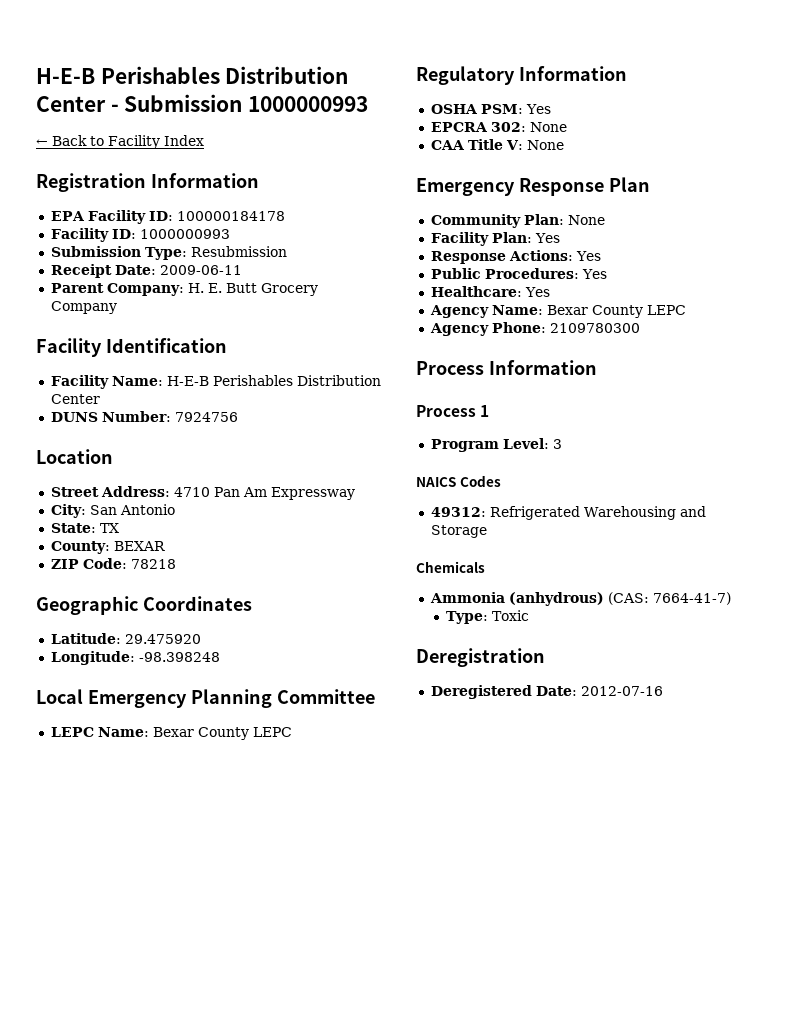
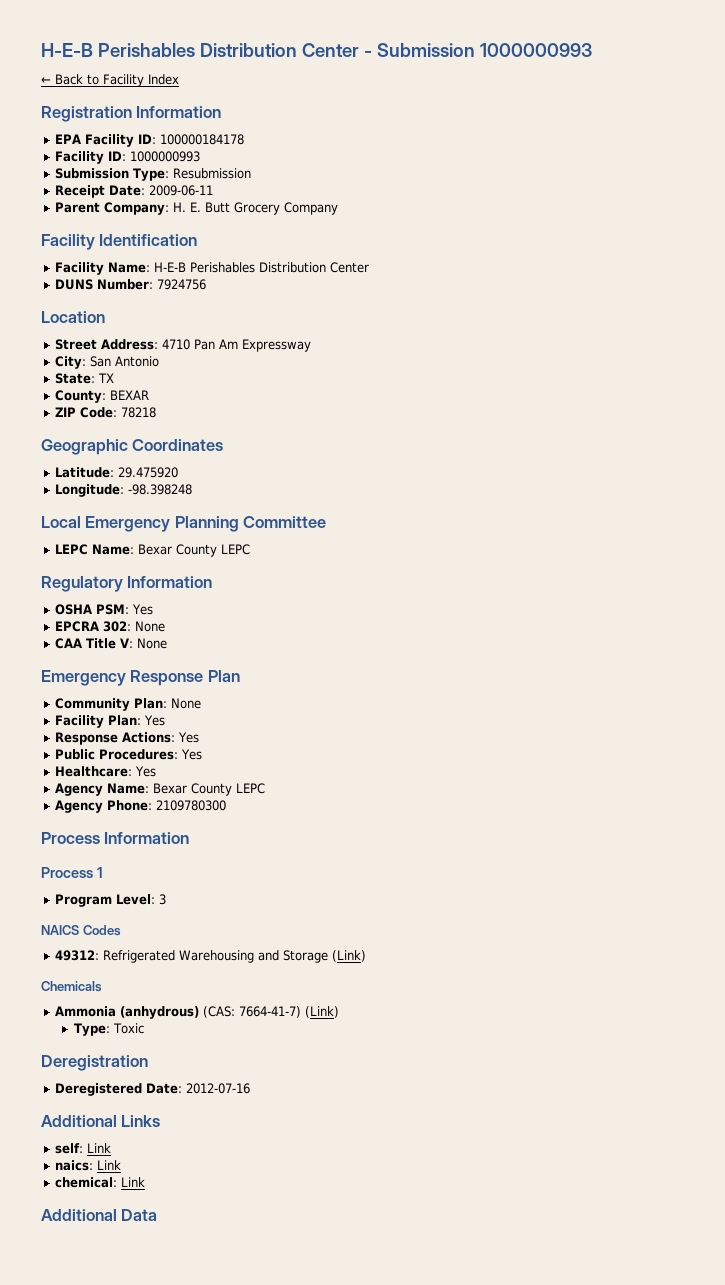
- 49312: Refrigerated Warehousing and Storage
+ 49312: Refrigerated Warehousing and Storage (Link)
- Ammonia (anhydrous) (CAS: 7664-41-7)
+ Ammonia (anhydrous) (CAS: 7664-41-7) (Link)
+ Additional Links
+ self: Link
+ naics: Link
+ chemical: Link
+ Additional Data

